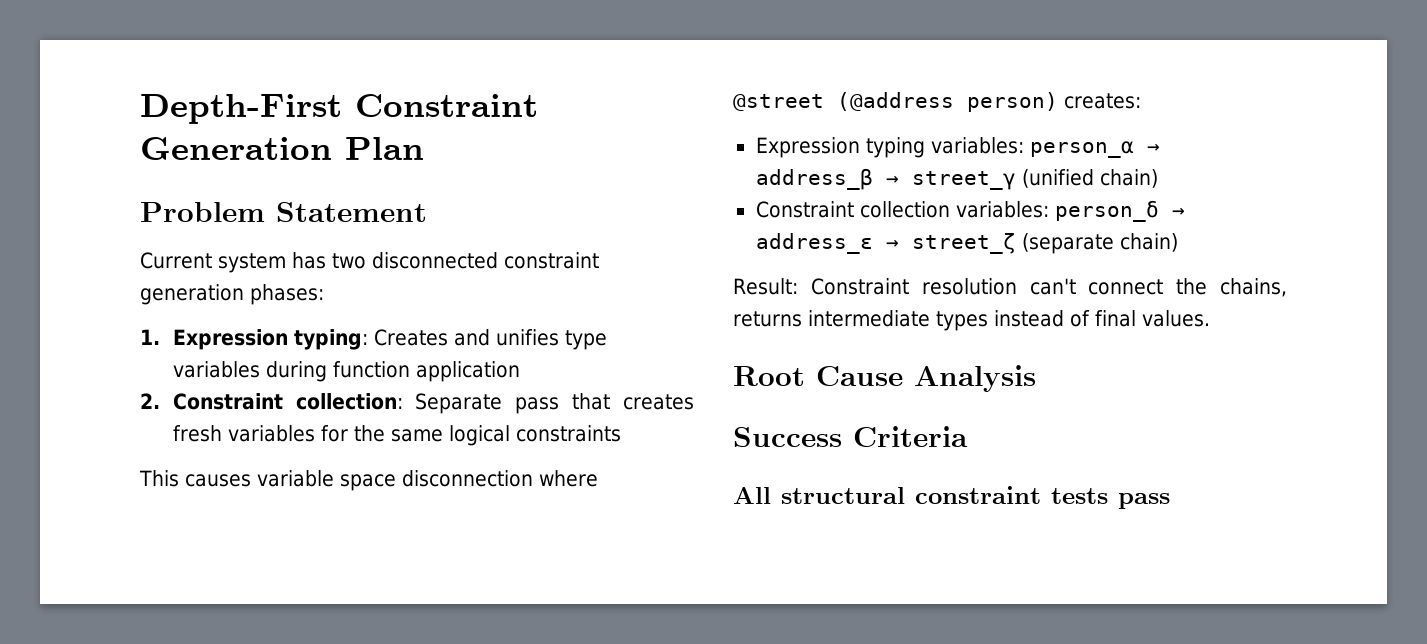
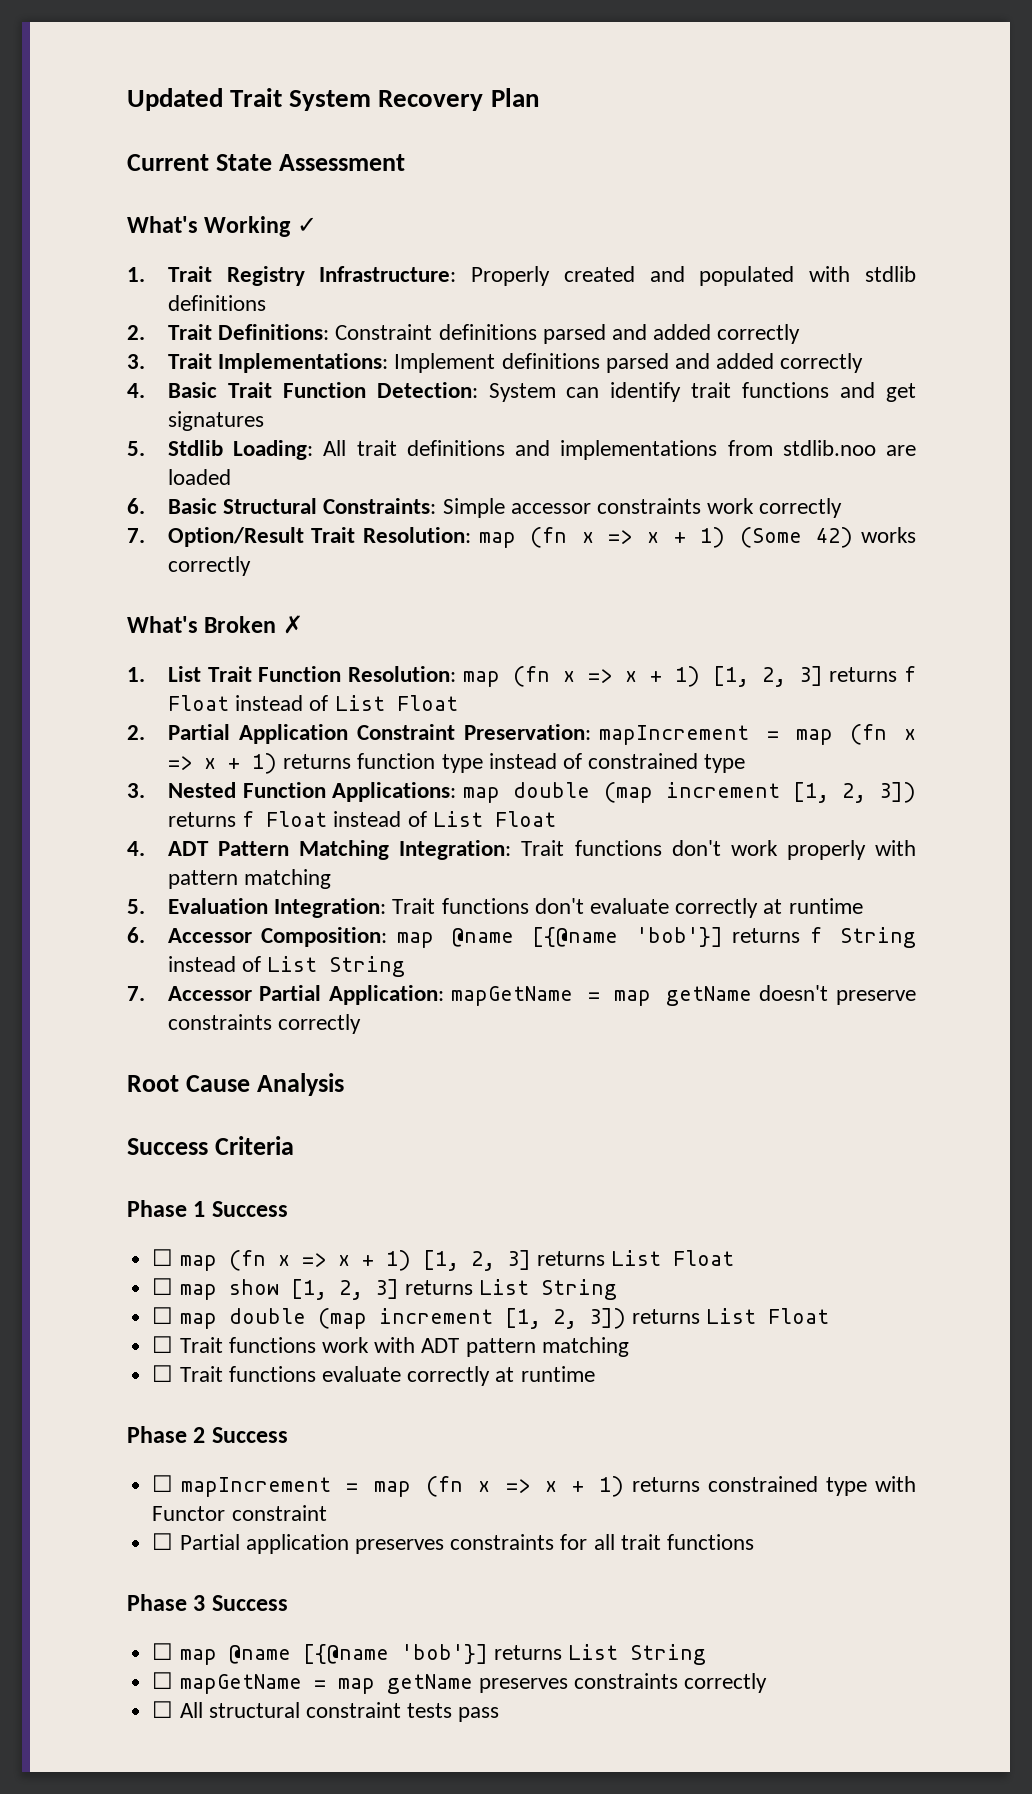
- Depth-First Constraint Generation Plan
- Problem Statement
- Current system has two disconnected constraint generation phases:
- 1. Expression typing: Creates and unifies type variables during function application
- 2. Constraint collection: Separate pass that creates fresh variables for the same logical constraints
- This causes variable space disconnection where @street (@address person) creates:
- Expression typing variables: person_α → address_β → street_γ (unified chain)
- Constraint collection variables: person_δ → address_ε → street_ζ (separate chain)
- Result: Constraint resolution can't connect the chains, returns intermediate types instead of final values.
+ Updated Trait System Recovery Plan
+ Current State Assessment
+ What's Working ✓
+ 1. Trait Registry Infrastructure: Properly created and populated with stdlib definitions
+ 2. Trait Definitions: Constraint definitions parsed and added correctly
+ 3. Trait Implementations: Implement definitions parsed and added correctly
+ 4. Basic Trait Function Detection: System can identify trait functions and get signatures
+ 5. Stdlib Loading: All trait definitions and implementations from stdlib.noo are loaded
+ 6. Basic Structural Constraints: Simple accessor constraints work correctly
+ 7. Option/Result Trait Resolution: map (fn x => x + 1) (Some 42) works correctly
+ What's Broken ✗
+ 1. List Trait Function Resolution: map (fn x => x + 1) [1, 2, 3] returns f Float instead of List Float
+ 2. Partial Application Constraint Preservation: mapIncrement = map (fn x => x + 1) returns function type instead of constrained type
+ 3. Nested Function Applications: map double (map increment [1, 2, 3]) returns f Float instead of List Float
+ 4. ADT Pattern Matching Integration: Trait functions don't work properly with pattern matching
+ 5. Evaluation Integration: Trait functions don't evaluate correctly at runtime
+ 6. Accessor Composition: map @name [{@name 'bob'}] returns f String instead of List String
+ 7. Accessor Partial Application: mapGetName = map getName doesn't preserve constraints correctly
- All structural constraint tests pass
+ Phase 1 Success
+ ☐ map (fn x => x + 1) [1, 2, 3] returns List Float
+ ☐ map show [1, 2, 3] returns List String
+ ☐ map double (map increment [1, 2, 3]) returns List Float
+ ☐ Trait functions work with ADT pattern matching
+ ☐ Trait functions evaluate correctly at runtime
+ Phase 2 Success
+ ☐ mapIncrement = map (fn x => x + 1) returns constrained type with Functor constraint
+ ☐ Partial application preserves constraints for all trait functions
+ Phase 3 Success
+ ☐ map @name [{@name 'bob'}] returns List String
+ ☐ mapGetName = map getName preserves constraints correctly
+ ☐ All structural constraint tests pass

